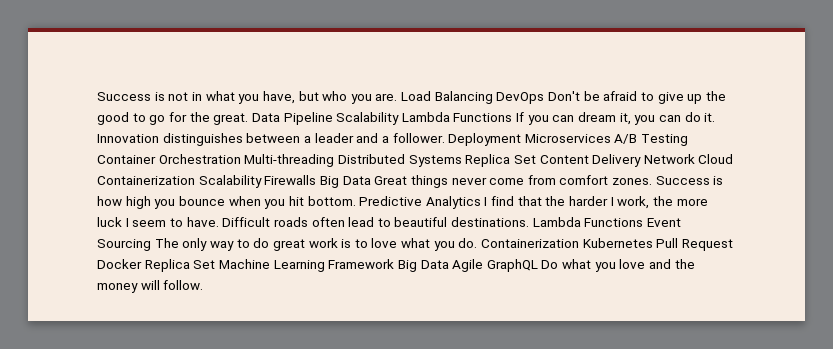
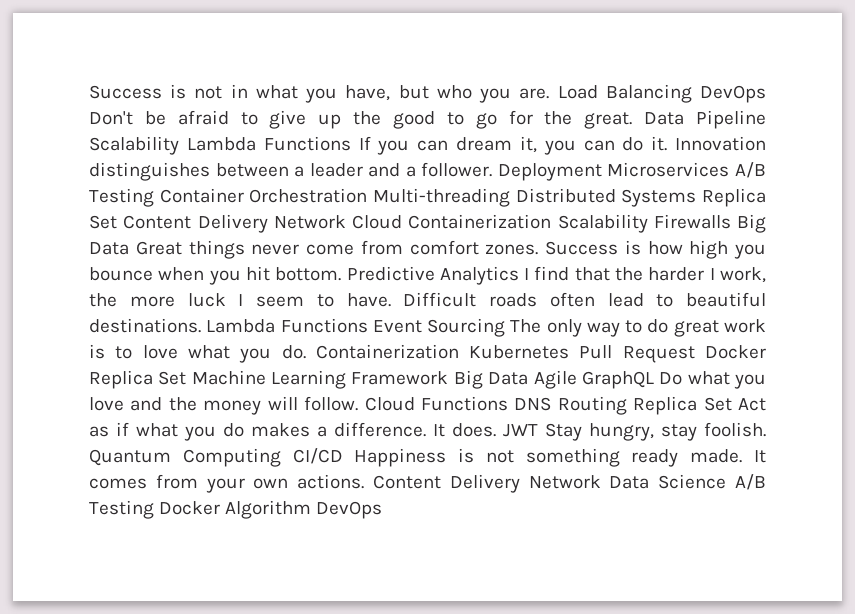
+ Cloud Functions DNS Routing Replica Set Act as if what you do makes a difference. It does. JWT Stay hungry, stay foolish. Quantum Computing CI/CD Happiness is not something ready made. It comes from your own actions. Content Delivery Network Data Science A/B Testing Docker Algorithm DevOps

